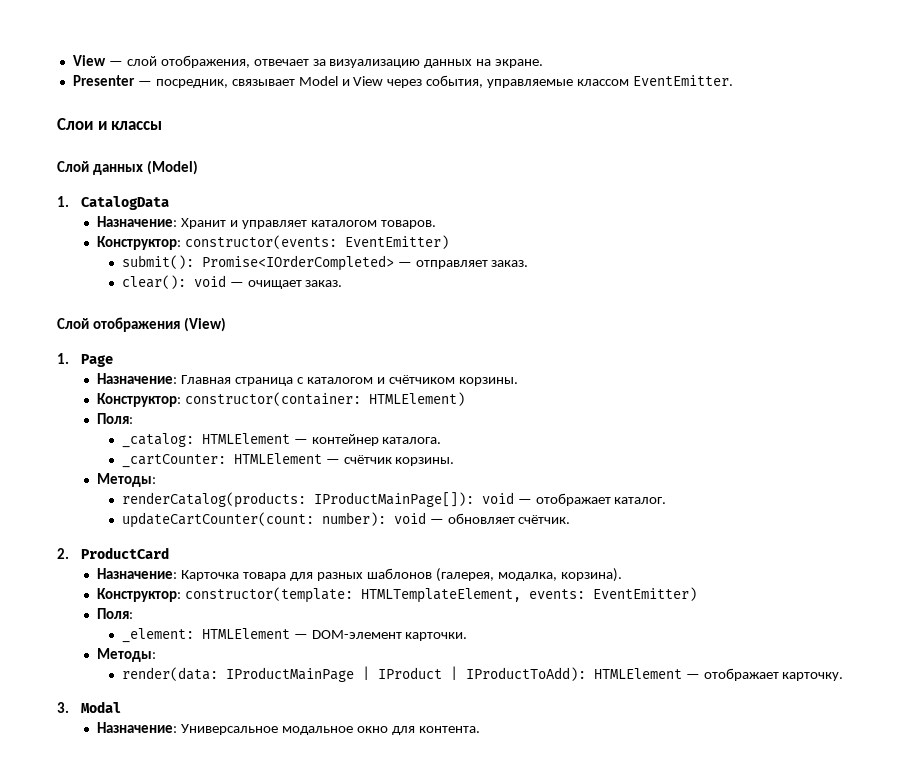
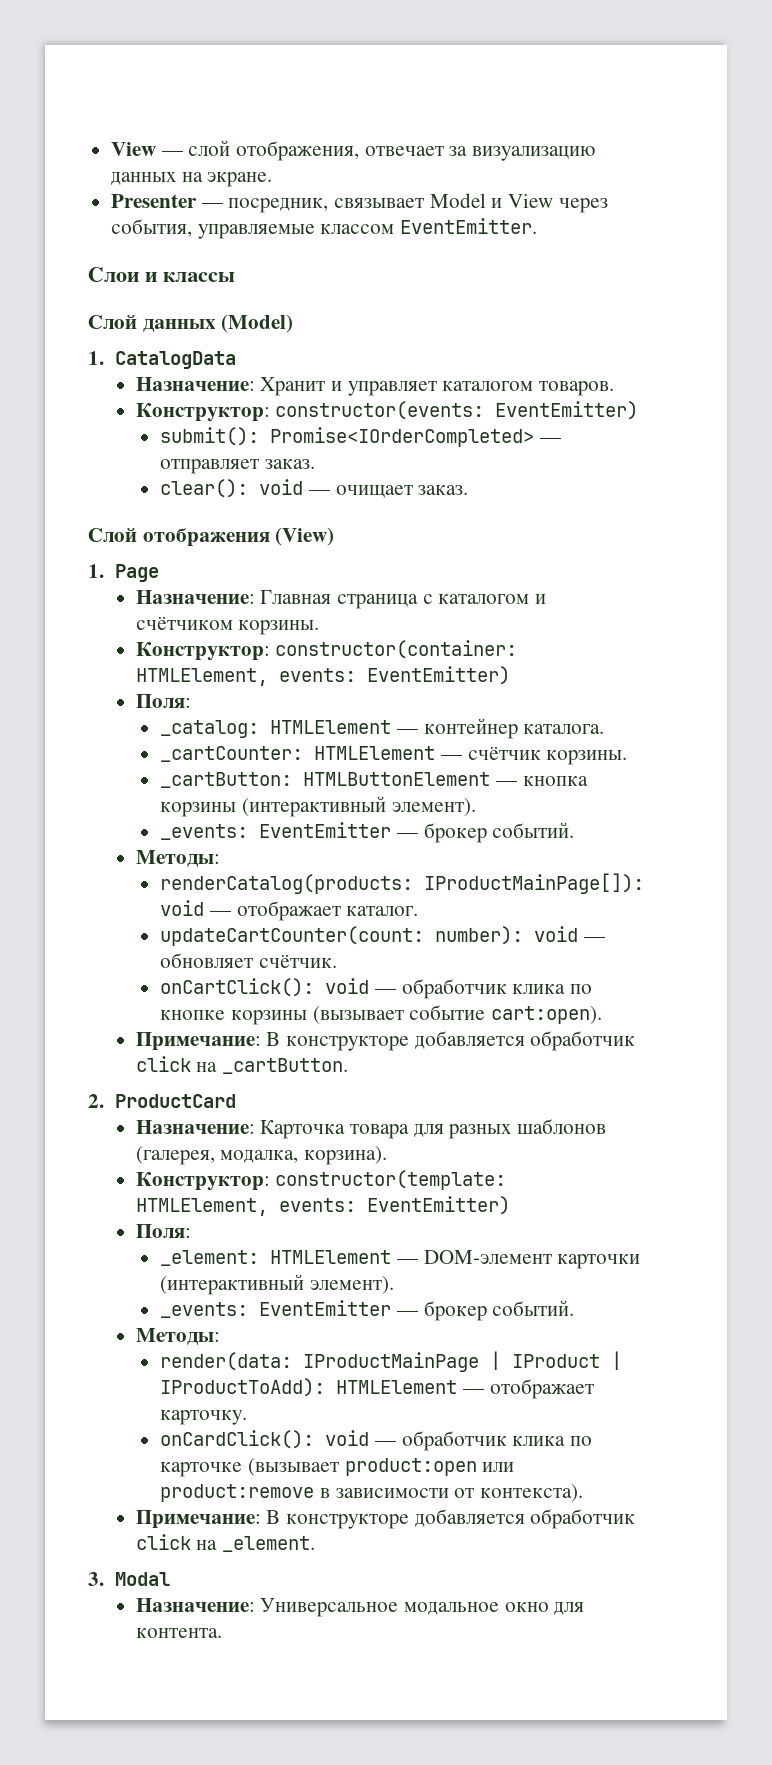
- Конструктор: constructor(container: HTMLElement)
+ Конструктор: constructor(container: HTMLElement, events: EventEmitter)
+ _cartButton: HTMLButtonElement — кнопка корзины (интерактивный элемент).
+ _events: EventEmitter — брокер событий.
+ onCartClick(): void — обработчик клика по кнопке корзины (вызывает событие cart:open).
+ Примечание: В конструкторе добавляется обработчик click на _cartButton.
- Конструктор: constructor(template: HTMLTemplateElement, events: EventEmitter)
+ Конструктор: constructor(template: HTMLElement, events: EventEmitter)
- _element: HTMLElement — DOM-элемент карточки.
+ _element: HTMLElement — DOM-элемент карточки (интерактивный элемент).
+ _events: EventEmitter — брокер событий.
+ onCardClick(): void — обработчик клика по карточке (вызывает product:open или product:remove в зависимости от контекста).
+ Примечание: В конструкторе добавляется обработчик click на _element.

